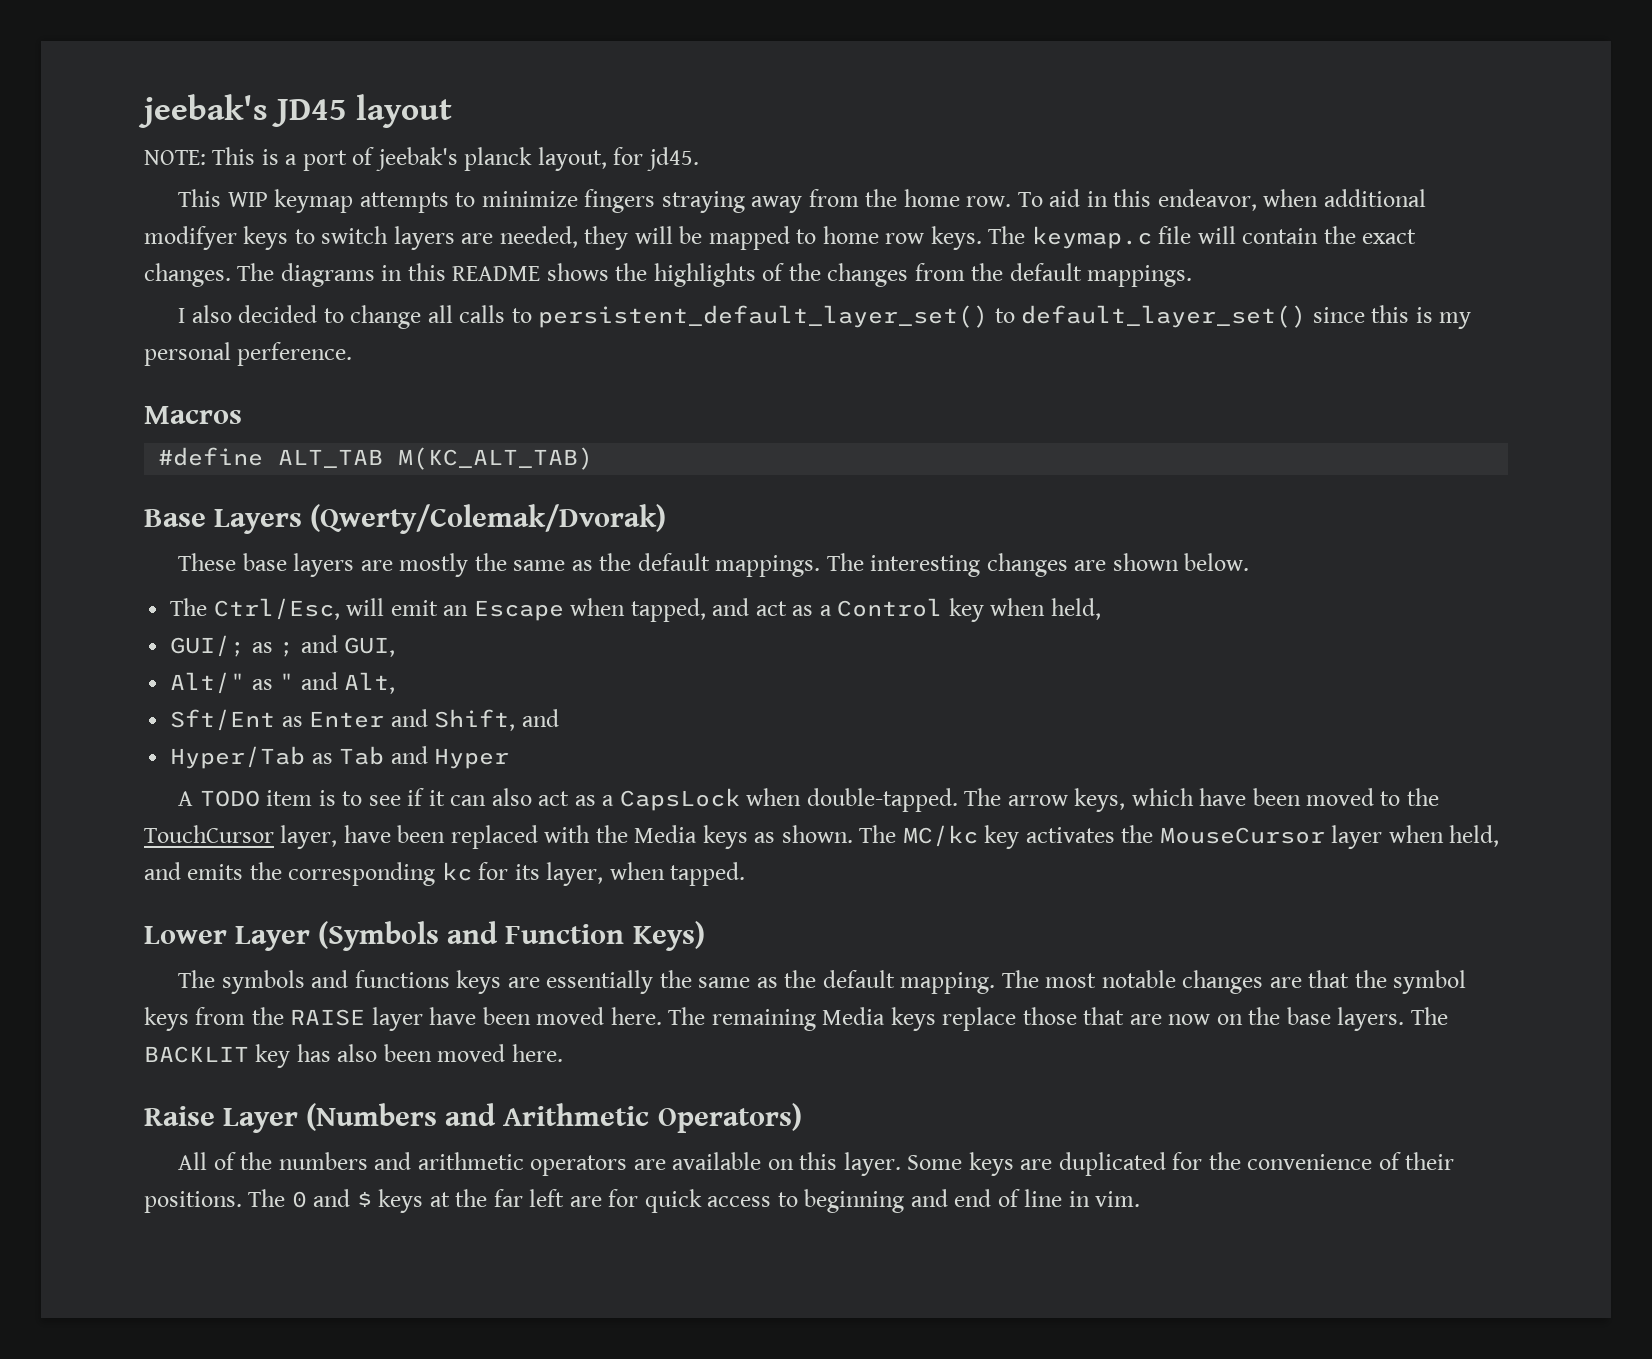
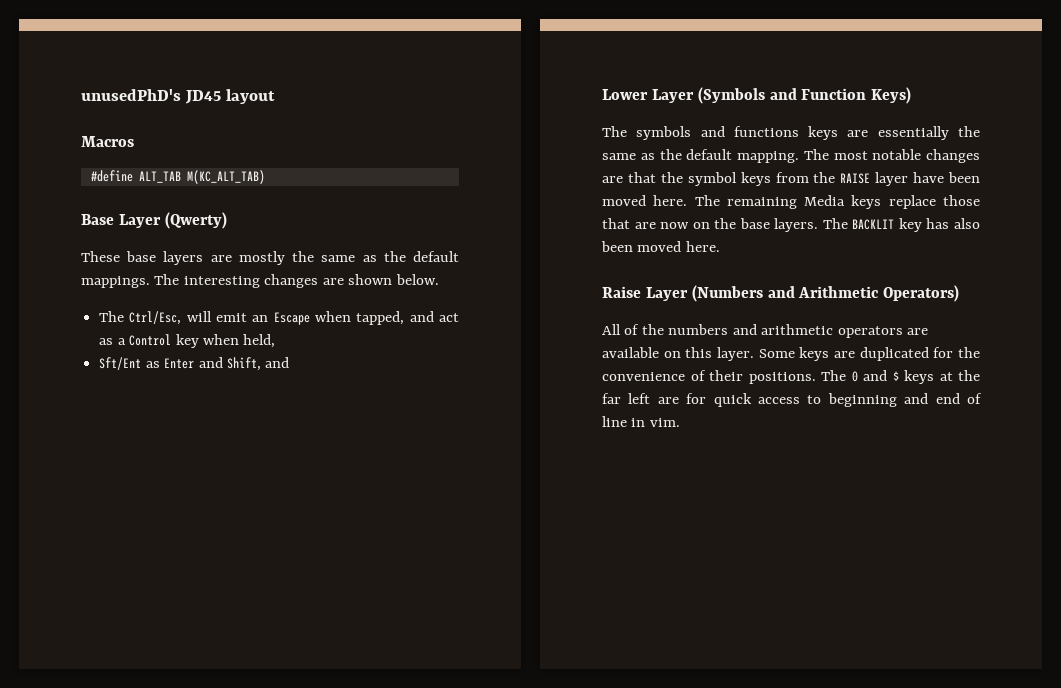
- jeebak's JD45 layout
+ unusedPhD's JD45 layout
- NOTE: This is a port of jeebak's planck layout, for jd45.
- This WIP keymap attempts to minimize fingers straying away from the home row. To aid in this endeavor, when additional modifyer keys to switch layers are needed, they will be mapped to home row keys. The keymap.c file will contain the exact changes. The diagrams in this README shows the highlights of the changes from the default mappings.
- I also decided to change all calls to persistent_default_layer_set() to default_layer_set() since this is my personal perference.
- Base Layers (Qwerty/Colemak/Dvorak)
+ Base Layer (Qwerty)
- GUI/; as ; and GUI,
- Alt/" as " and Alt,
- Hyper/Tab as Tab and Hyper
- A TODO item is to see if it can also act as a CapsLock when double-tapped. The arrow keys, which have been moved to the TouchCursor layer, have been replaced with the Media keys as shown. The MC/kc key activates the MouseCursor layer when held, and emits the corresponding kc for its layer, when tapped.

